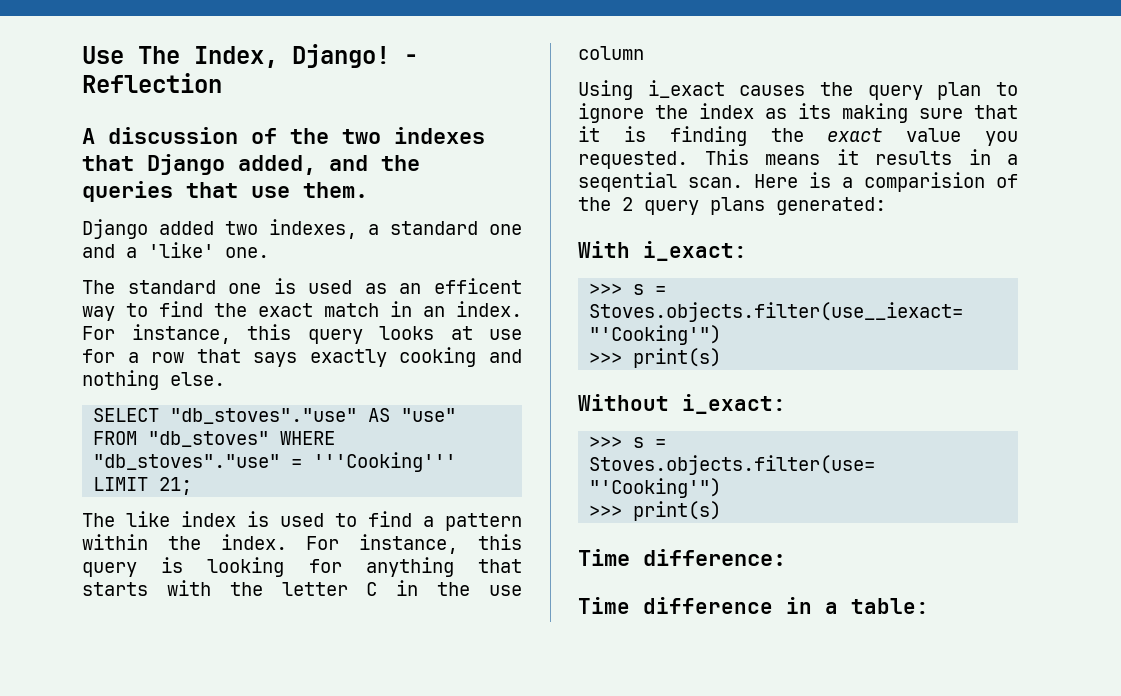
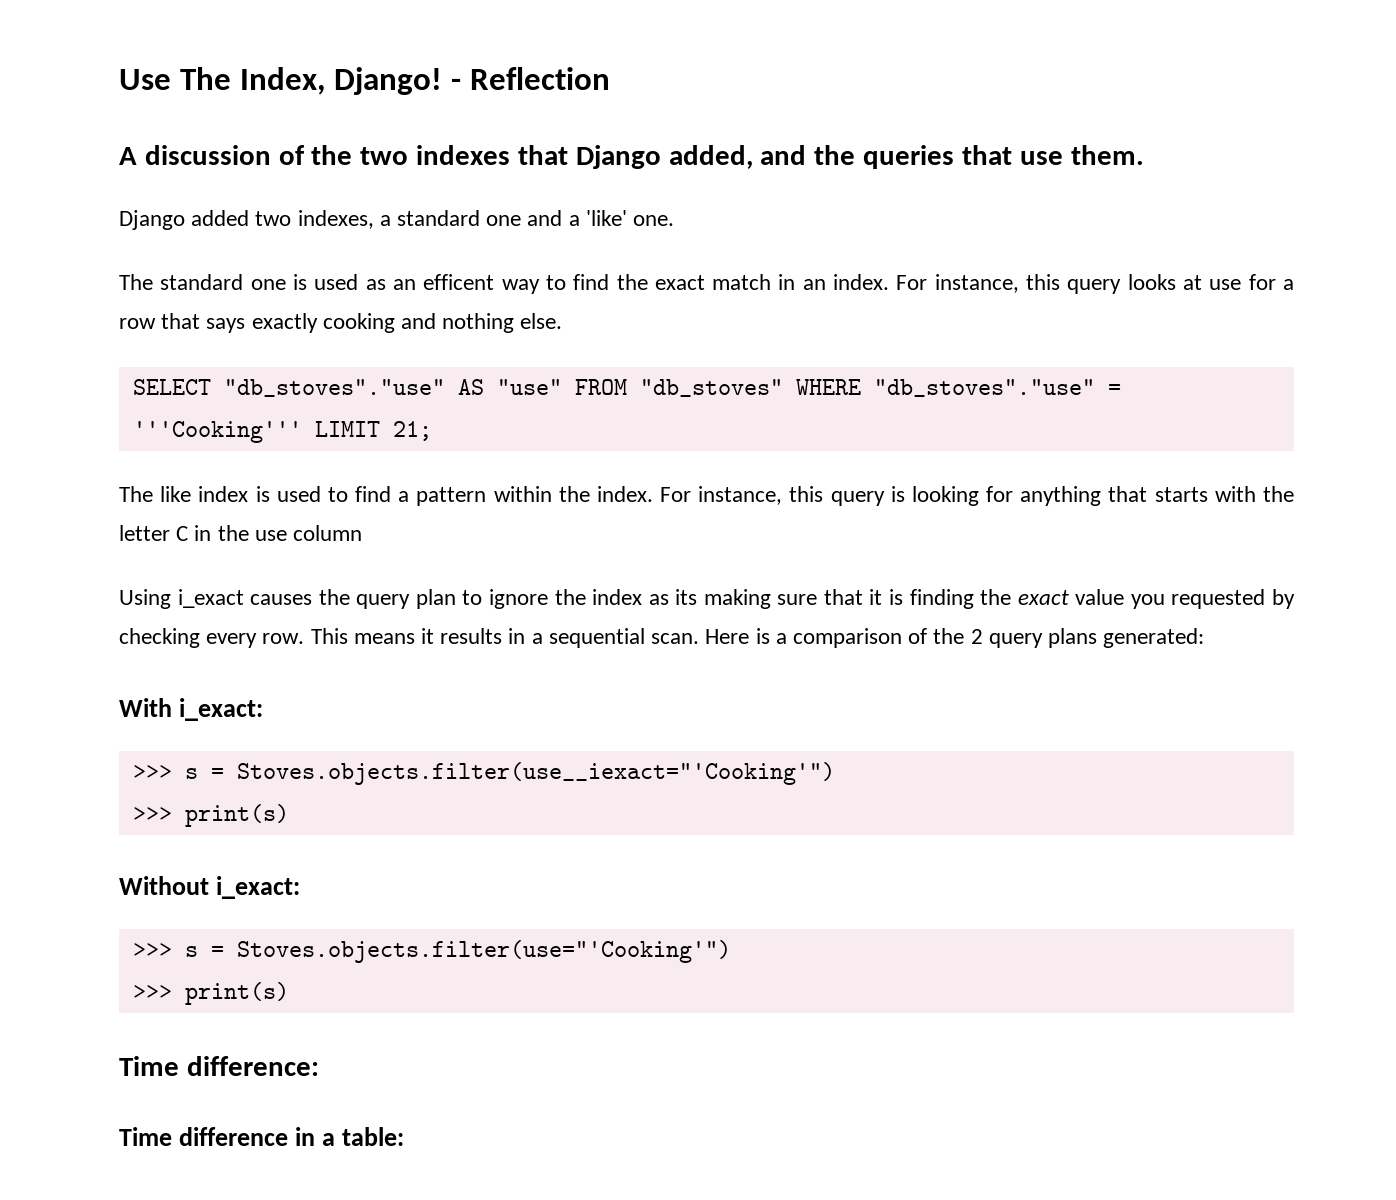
- Using i_exact causes the query plan to ignore the index as its making sure that it is finding the exact value you requested.
+ Using i_exact causes the query plan to ignore the index as its making sure that it is finding the exact value you requested by checking every row.
- This means it results in a seqential scan.
+ This means it results in a sequential scan.
- Here is a comparision of the 2 query plans generated:
+ Here is a comparison of the 2 query plans generated:

